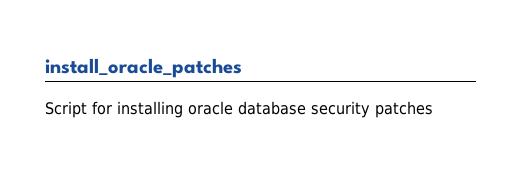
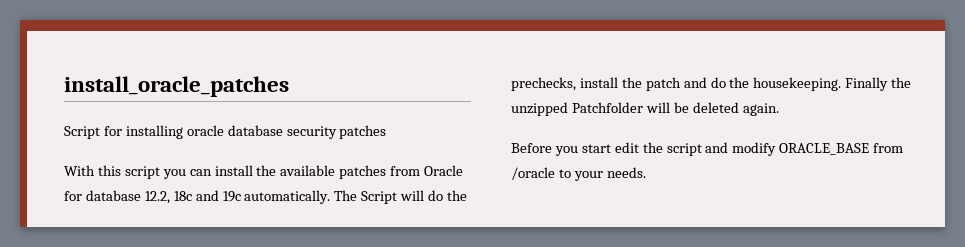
+ With this script you can install the available patches from Oracle for database 12.2, 18c and 19c automatically. The Script will do the prechecks, install the patch and do the housekeeping. Finally the unzipped Patchfolder will be deleted again.
+ Before you start edit the script and modify ORACLE_BASE from /oracle to your needs.

